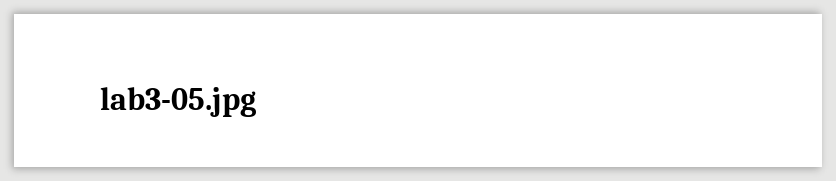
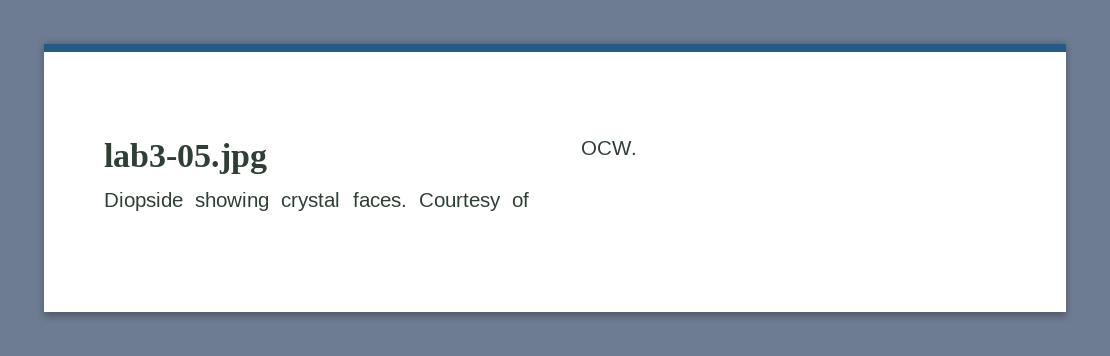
+ Diopside showing crystal faces. Courtesy of OCW.

